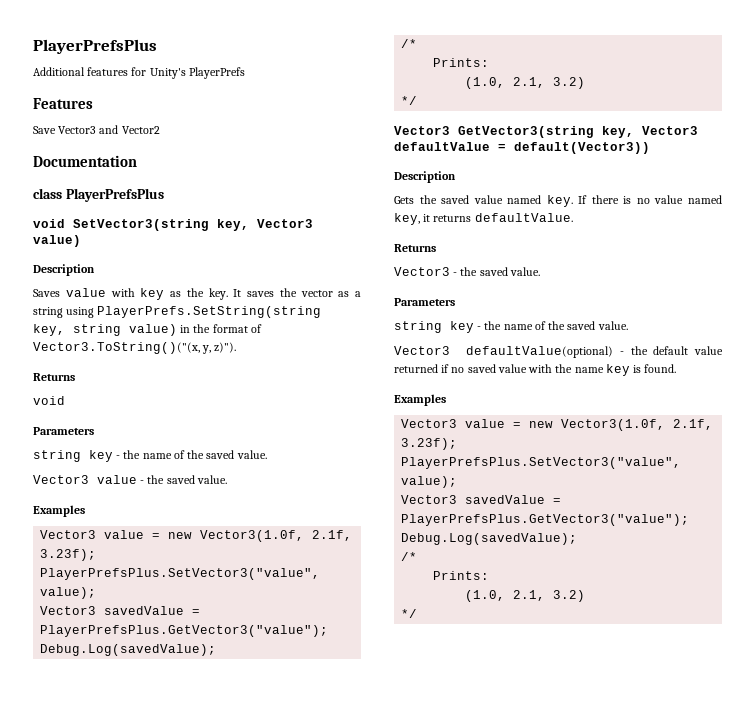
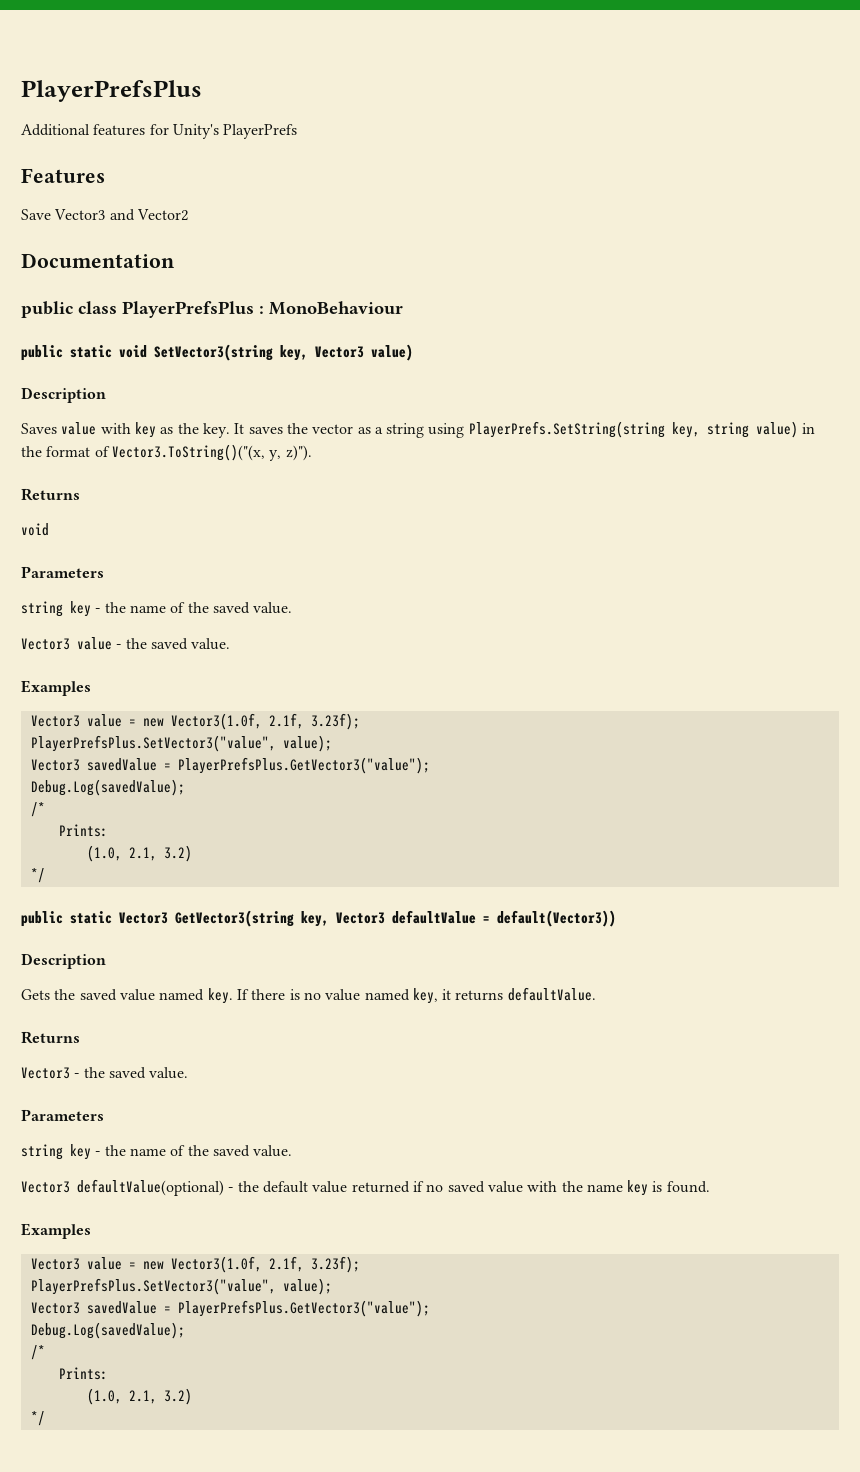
- class PlayerPrefsPlus
- void SetVector3(string key, Vector3 value)
+ public class PlayerPrefsPlus : MonoBehaviour
+ public static void SetVector3(string key, Vector3 value)
- Vector3 GetVector3(string key, Vector3 defaultValue = default(Vector3))
+ public static Vector3 GetVector3(string key, Vector3 defaultValue = default(Vector3))

